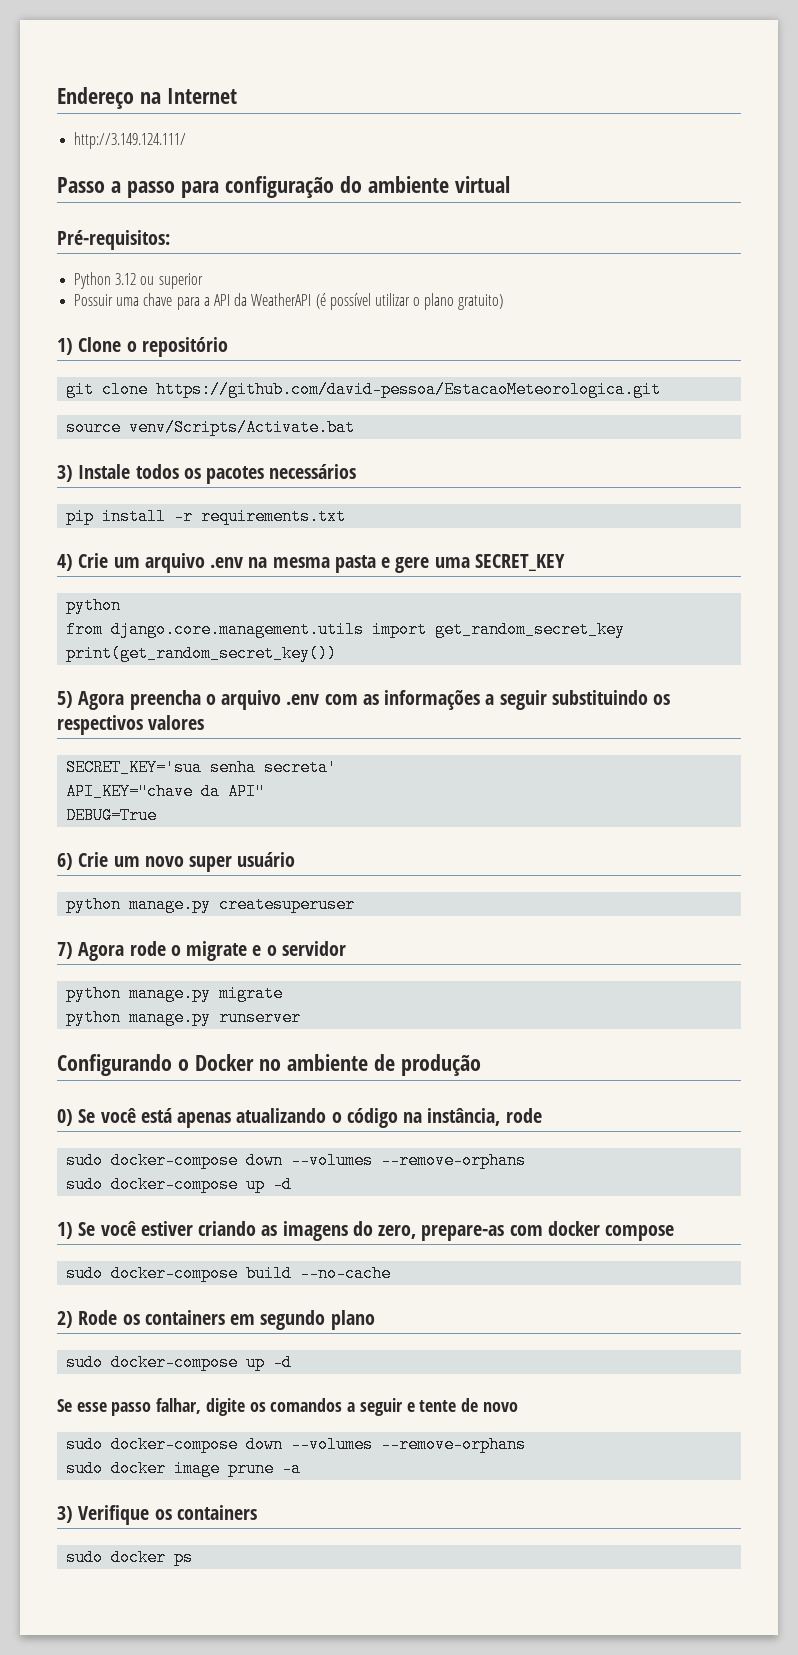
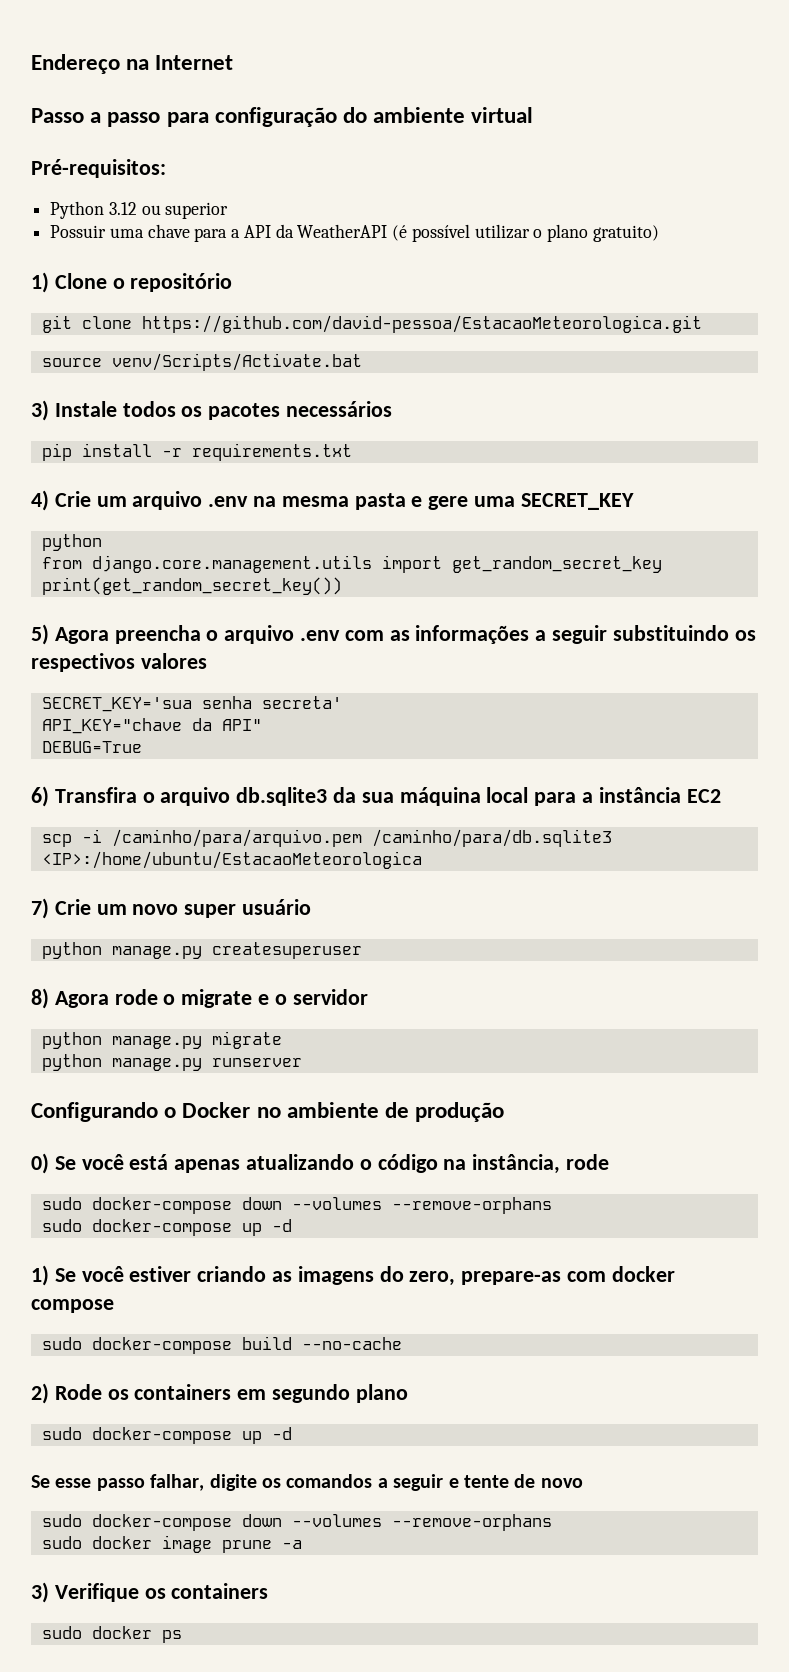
- http://3.149.124.111/
- 6) Crie um novo super usuário
+ 6) Transfira o arquivo db.sqlite3 da sua máquina local para a instância EC2
+ scp -i /caminho/para/arquivo.pem /caminho/para/db.sqlite3 <IP>:/home/ubuntu/EstacaoMeteorologica
+ 7) Crie um novo super usuário
- 7) Agora rode o migrate e o servidor
+ 8) Agora rode o migrate e o servidor

